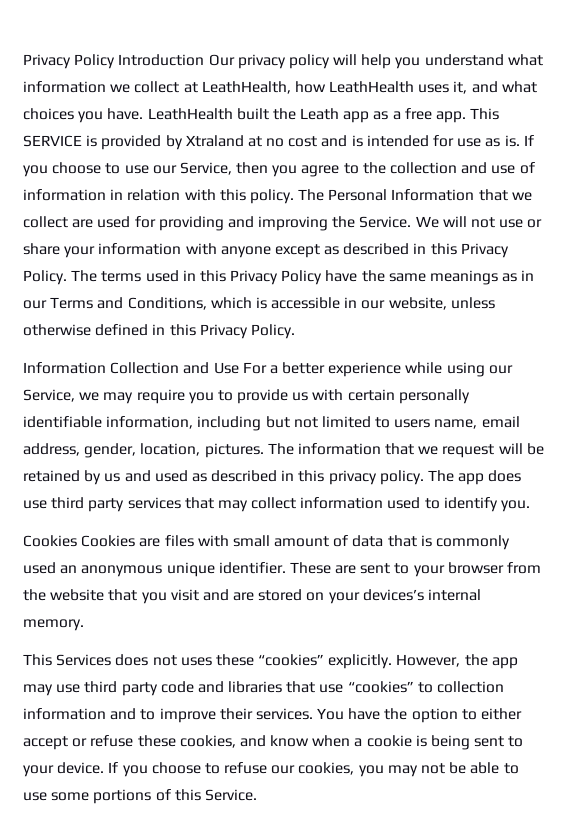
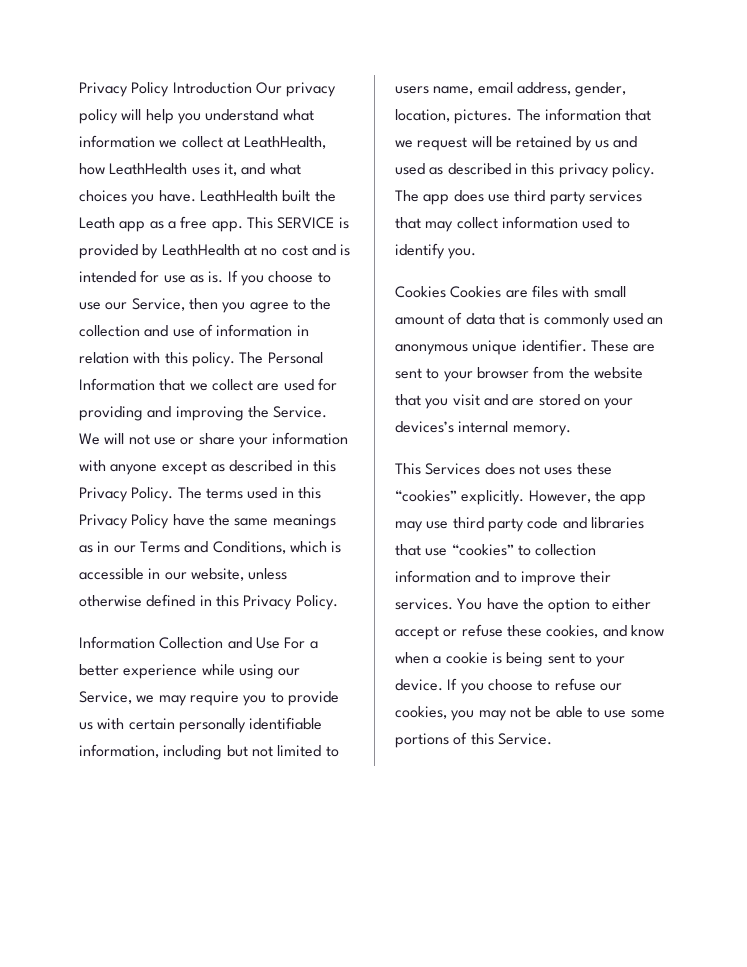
- This SERVICE is provided by Xtraland at no cost and is intended for use as is.
+ This SERVICE is provided by LeathHealth at no cost and is intended for use as is.

